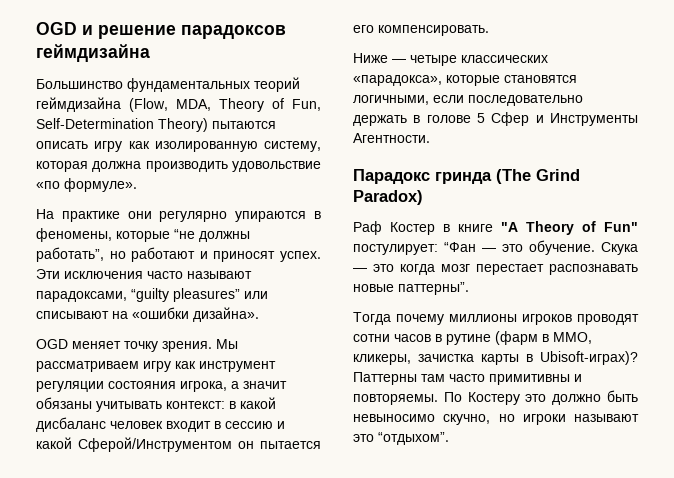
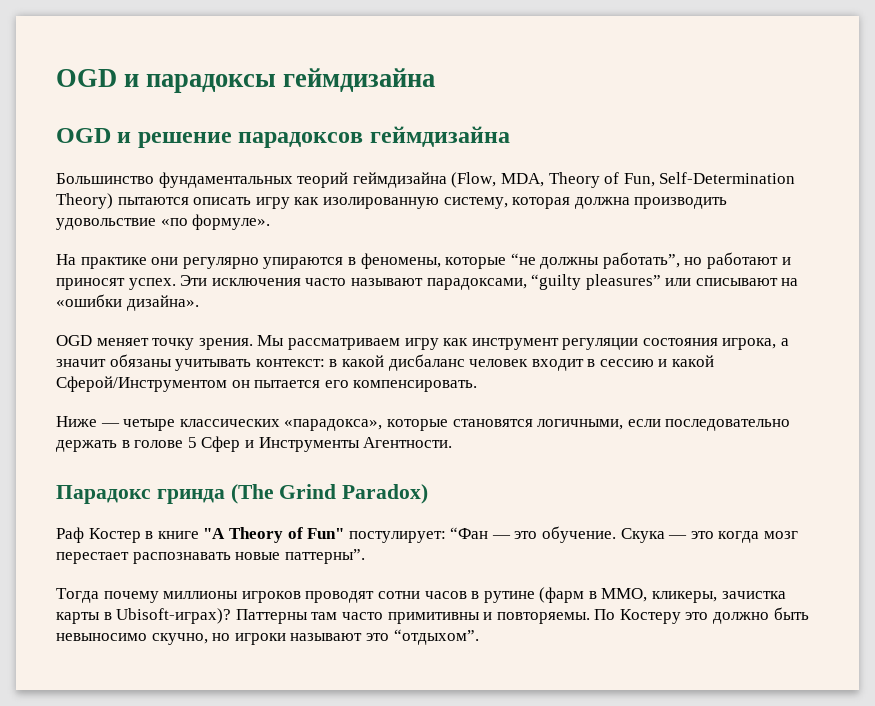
+ OGD и парадоксы геймдизайна

